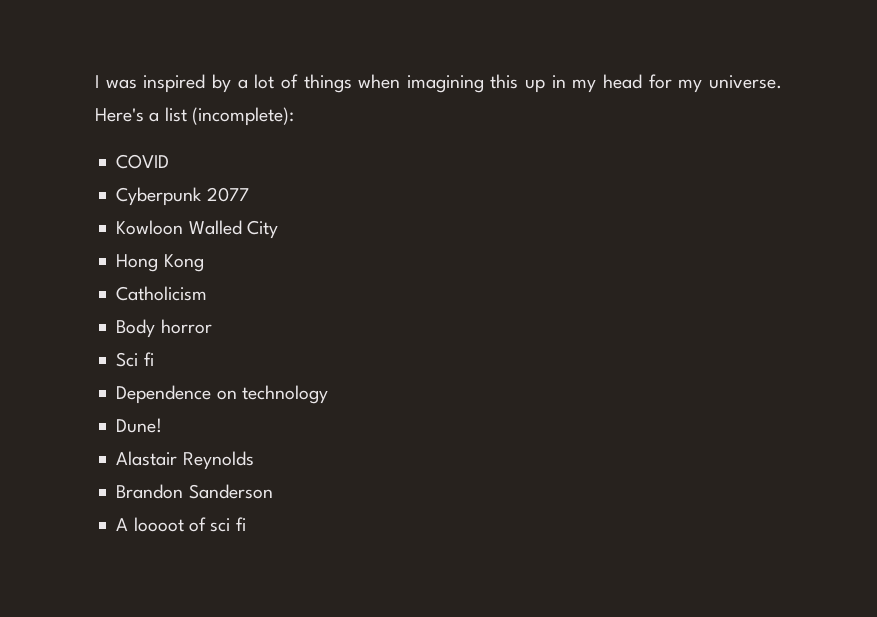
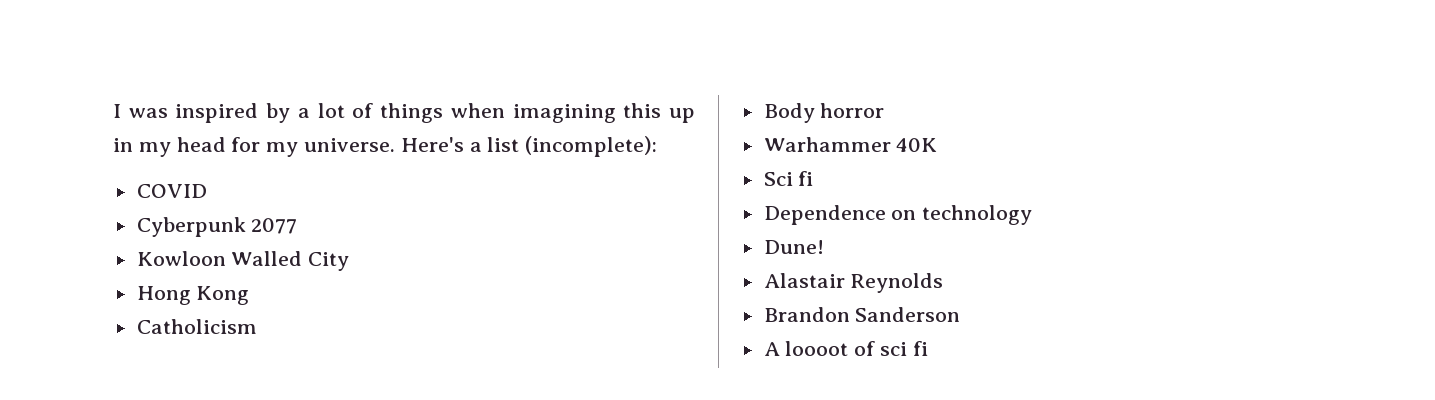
+ Warhammer 40K

